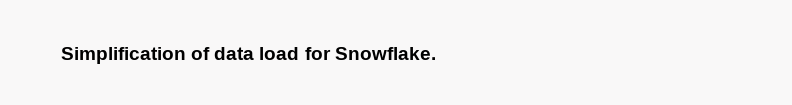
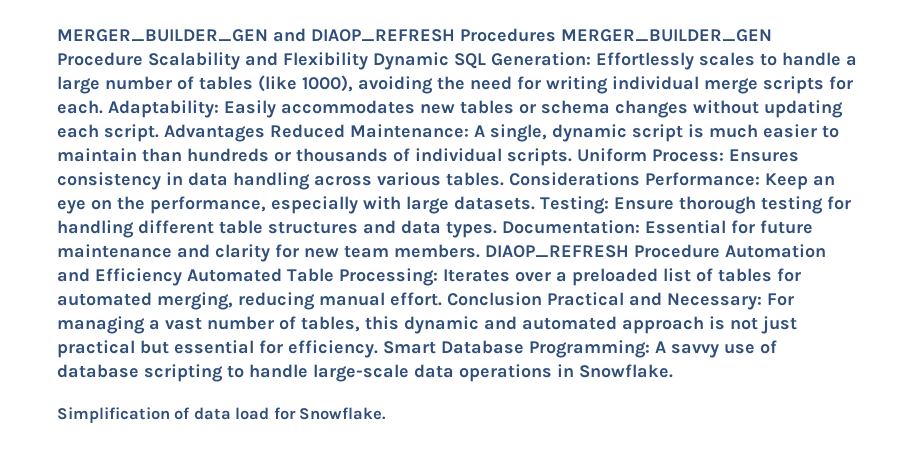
+ MERGER_BUILDER_GEN and DIAOP_REFRESH Procedures MERGER_BUILDER_GEN Procedure Scalability and Flexibility Dynamic SQL Generation: Effortlessly scales to handle a large number of tables (like 1000), avoiding the need for writing individual merge scripts for each. Adaptability: Easily accommodates new tables or schema changes without updating each script. Advantages Reduced Maintenance: A single, dynamic script is much easier to maintain than hundreds or thousands of individual scripts. Uniform Process: Ensures consistency in data handling across various tables. Considerations Performance: Keep an eye on the performance, especially with large datasets. Testing: Ensure thorough testing for handling different table structures and data types. Documentation: Essential for future maintenance and clarity for new team members. DIAOP_REFRESH Procedure Automation and Efficiency Automated Table Processing: Iterates over a preloaded list of tables for automated merging, reducing manual effort. Conclusion Practical and Necessary: For managing a vast number of tables, this dynamic and automated approach is not just practical but essential for efficiency. Smart Database Programming: A savvy use of database scripting to handle large-scale data operations in Snowflake.

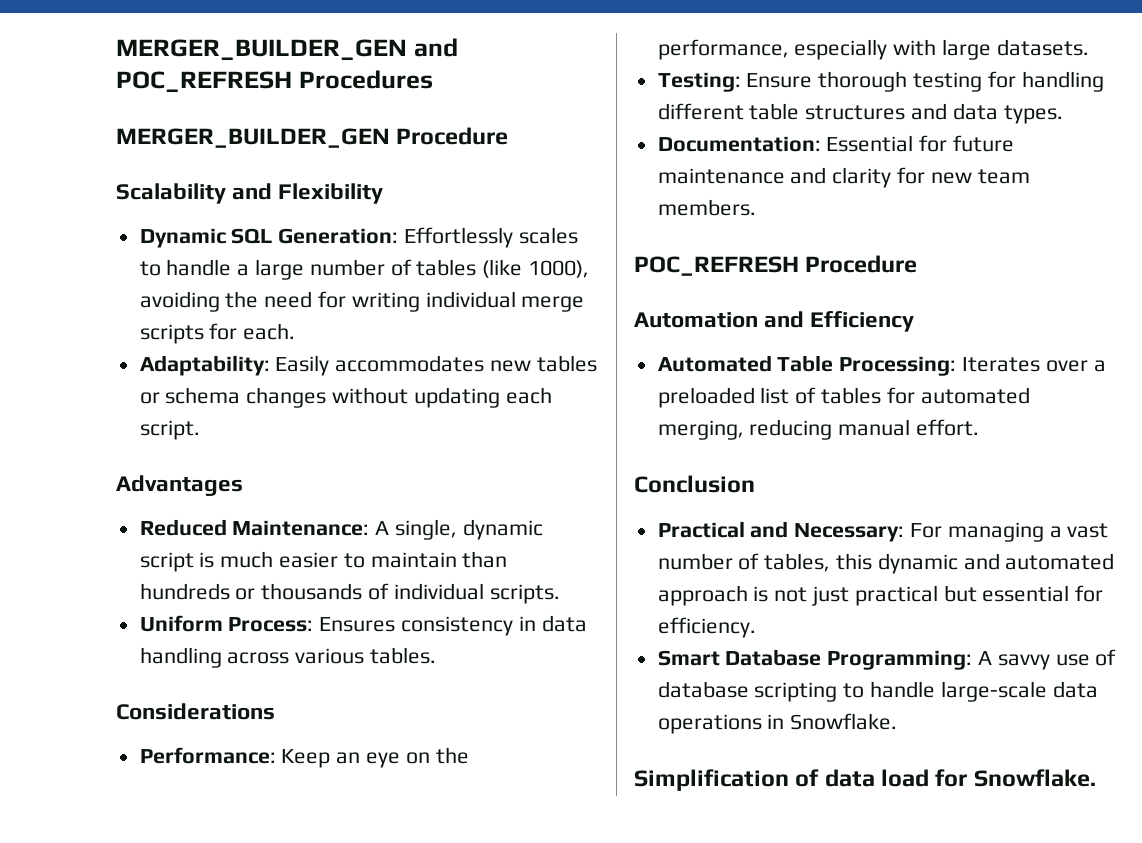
- MERGER_BUILDER_GEN and DIAOP_REFRESH Procedures MERGER_BUILDER_GEN Procedure Scalability and Flexibility Dynamic SQL Generation:
+ MERGER_BUILDER_GEN and POC_REFRESH Procedures
+ MERGER_BUILDER_GEN Procedure
+ Scalability and Flexibility
+ Dynamic SQL Generation:
- Effortlessly scales to handle a large number of tables (like 1000), avoiding the need for writing individual merge scripts for each. Adaptability:
+ Effortlessly scales to handle a large number of tables (like 1000), avoiding the need for writing individual merge scripts for each.
+ Adaptability:
- Easily accommodates new tables or schema changes without updating each script. Advantages Reduced Maintenance:
+ Easily accommodates new tables or schema changes without updating each script.
+ Advantages
+ Reduced Maintenance:
- A single, dynamic script is much easier to maintain than hundreds or thousands of individual scripts. Uniform Process:
+ A single, dynamic script is much easier to maintain than hundreds or thousands of individual scripts.
+ Uniform Process:
- Ensures consistency in data handling across various tables. Considerations Performance:
+ Ensures consistency in data handling across various tables.
+ Considerations
+ Performance:
- Keep an eye on the performance, especially with large datasets. Testing:
+ Keep an eye on the performance, especially with large datasets.
+ Testing:
- Ensure thorough testing for handling different table structures and data types. Documentation:
+ Ensure thorough testing for handling different table structures and data types.
+ Documentation:
- Essential for future maintenance and clarity for new team members. DIAOP_REFRESH Procedure Automation and Efficiency Automated Table Processing:
+ Essential for future maintenance and clarity for new team members.
+ POC_REFRESH Procedure
+ Automation and Efficiency
+ Automated Table Processing:
- Iterates over a preloaded list of tables for automated merging, reducing manual effort. Conclusion Practical and Necessary:
+ Iterates over a preloaded list of tables for automated merging, reducing manual effort.
+ Conclusion
+ Practical and Necessary:
- For managing a vast number of tables, this dynamic and automated approach is not just practical but essential for efficiency. Smart Database Programming:
+ For managing a vast number of tables, this dynamic and automated approach is not just practical but essential for efficiency.
+ Smart Database Programming:

